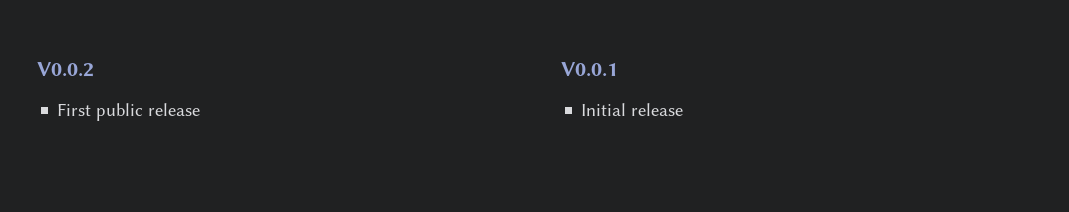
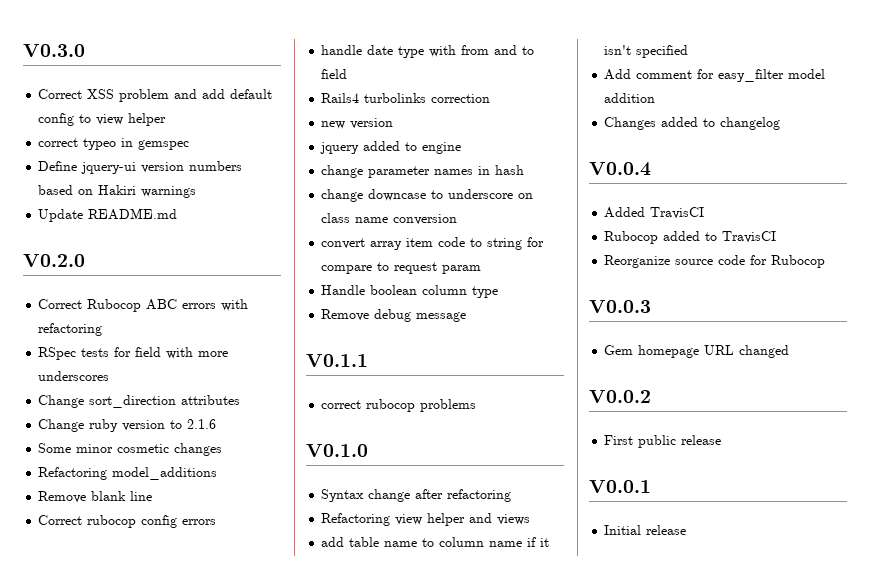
+ V0.3.0
+ Correct XSS problem and add default config to view helper
+ correct typeo in gemspec
+ Define jquery-ui version numbers based on Hakiri warnings
+ Update README.md
+ V0.2.0
+ Correct Rubocop ABC errors with refactoring
+ RSpec tests for field with more underscores
+ Change sort_direction attributes
+ Change ruby version to 2.1.6
+ Some minor cosmetic changes
+ Refactoring model_additions
+ Remove blank line
+ Correct rubocop config errors
+ handle date type with from and to field
+ Rails4 turbolinks correction
+ new version
+ jquery added to engine
+ change parameter names in hash
+ change downcase to underscore on class name conversion
+ convert array item code to string for compare to request param
+ Handle boolean column type
+ Remove debug message
+ V0.1.1
+ correct rubocop problems
+ V0.1.0
+ Syntax change after refactoring
+ Refactoring view helper and views
+ add table name to column name if it isn't specified
+ Add comment for easy_filter model addition
+ Changes added to changelog
+ V0.0.4
+ Added TravisCI
+ Rubocop added to TravisCI
+ Reorganize source code for Rubocop
+ V0.0.3
+ Gem homepage URL changed

